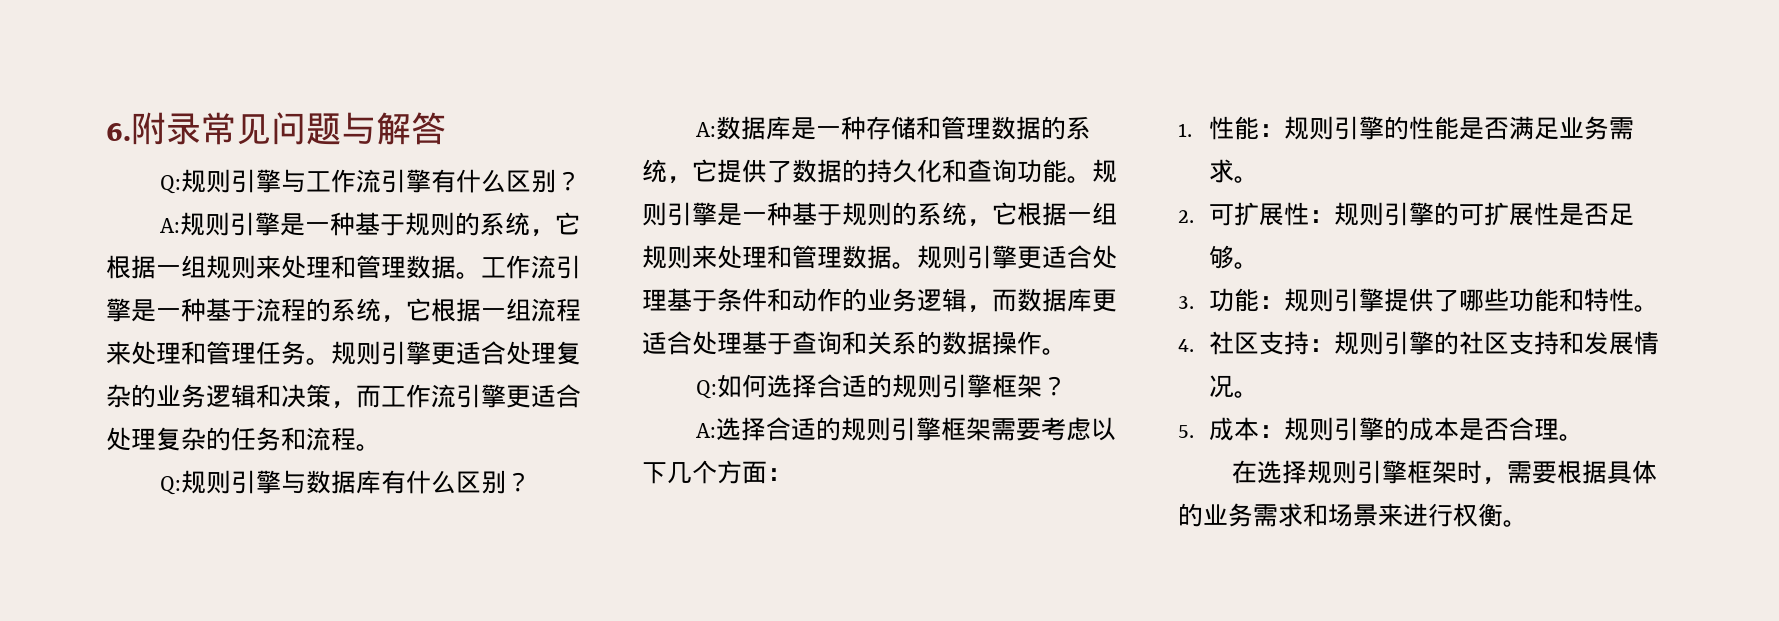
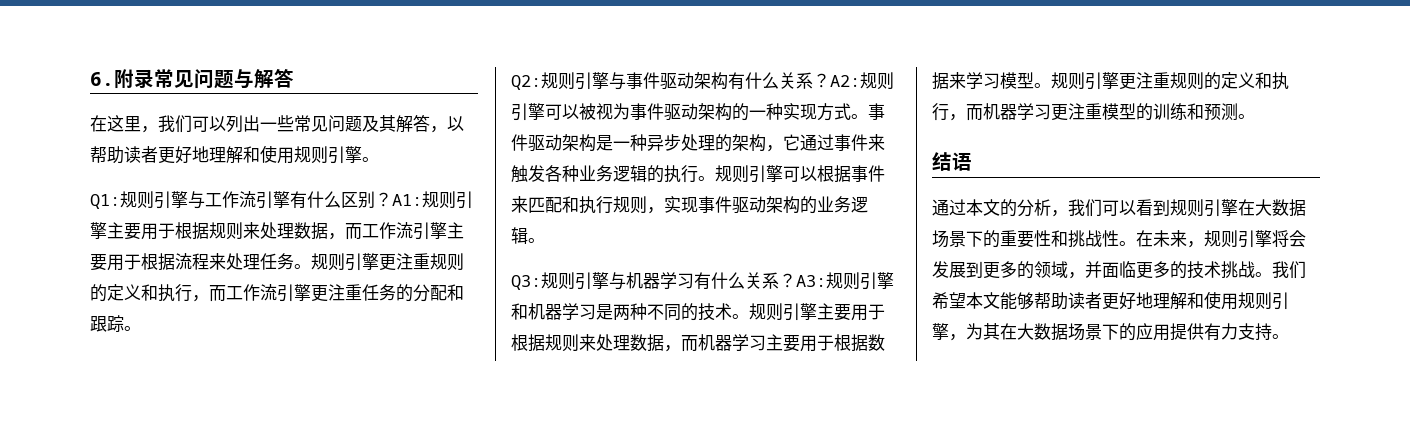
- Q:规则引擎与工作流引擎有什么区别？
- A:规则引擎是一种基于规则的系统，它根据一组规则来处理和管理数据。工作流引擎是一种基于流程的系统，它根据一组流程来处理和管理任务。
+ 在这里，我们可以列出一些常见问题及其解答，以帮助读者更好地理解和使用规则引擎。
+ Q1:规则引擎与工作流引擎有什么区别？A1:规则引擎主要用于根据规则来处理数据，而工作流引擎主要用于根据流程来处理任务。
- 规则引擎更适合处理复杂的业务逻辑和决策，而工作流引擎更适合处理复杂的任务和流程。
- Q:规则引擎与数据库有什么区别？
- A:数据库是一种存储和管理数据的系统，它提供了数据的持久化和查询功能。规则引擎是一种基于规则的系统，它根据一组规则来处理和管理数据。规则引擎更适合处理基于条件和动作的业务逻辑，而数据库更适合处理基于查询和关系的数据操作。
- Q:如何选择合适的规则引擎框架？
- A:选择合适的规则引擎框架需要考虑以下几个方面：
- 1.性能：规则引擎的性能是否满足业务需求。
- 2.可扩展性：规则引擎的可扩展性是否足够。
- 3.功能：规则引擎提供了哪些功能和特性。
- 4.社区支持：规则引擎的社区支持和发展情况。
- 5.成本：规则引擎的成本是否合理。
- 在选择规则引擎框架时，需要根据具体的业务需求和场景来进行权衡。
+ 规则引擎更注重规则的定义和执行，而工作流引擎更注重任务的分配和跟踪。
+ Q2:规则引擎与事件驱动架构有什么关系？A2:规则引擎可以被视为事件驱动架构的一种实现方式。事件驱动架构是一种异步处理的架构，它通过事件来触发各种业务逻辑的执行。规则引擎可以根据事件来匹配和执行规则，实现事件驱动架构的业务逻辑。
+ Q3:规则引擎与机器学习有什么关系？A3:规则引擎和机器学习是两种不同的技术。规则引擎主要用于根据规则来处理数据，而机器学习主要用于根据数据来学习模型。规则引擎更注重规则的定义和执行，而机器学习更注重模型的训练和预测。
+ 结语
+ 通过本文的分析，我们可以看到规则引擎在大数据场景下的重要性和挑战性。在未来，规则引擎将会发展到更多的领域，并面临更多的技术挑战。我们希望本文能够帮助读者更好地理解和使用规则引擎，为其在大数据场景下的应用提供有力支持。

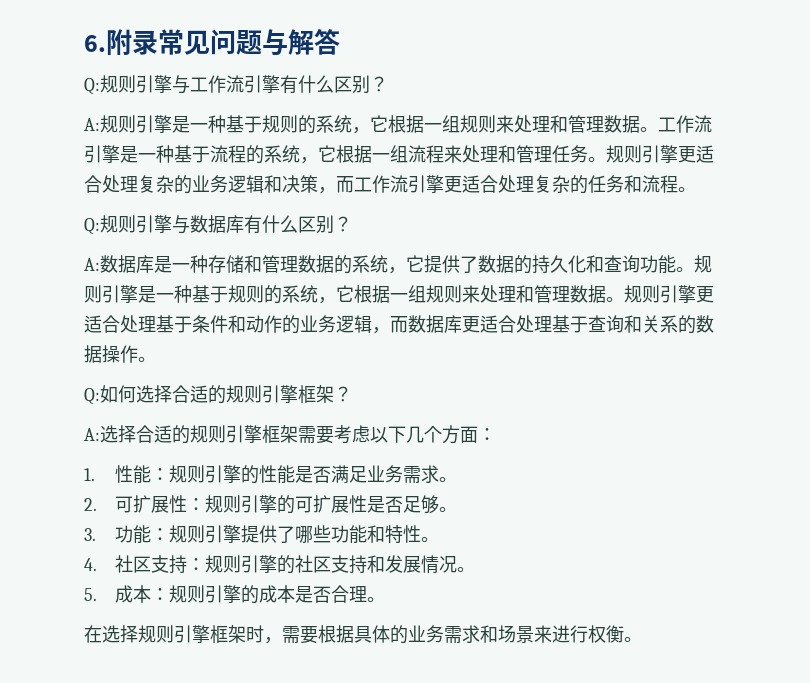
- 在这里，我们可以列出一些常见问题及其解答，以帮助读者更好地理解和使用规则引擎。
- Q1:规则引擎与工作流引擎有什么区别？A1:规则引擎主要用于根据规则来处理数据，而工作流引擎主要用于根据流程来处理任务。
+ Q:规则引擎与工作流引擎有什么区别？
+ A:规则引擎是一种基于规则的系统，它根据一组规则来处理和管理数据。工作流引擎是一种基于流程的系统，它根据一组流程来处理和管理任务。
- 规则引擎更注重规则的定义和执行，而工作流引擎更注重任务的分配和跟踪。
- Q2:规则引擎与事件驱动架构有什么关系？A2:规则引擎可以被视为事件驱动架构的一种实现方式。事件驱动架构是一种异步处理的架构，它通过事件来触发各种业务逻辑的执行。规则引擎可以根据事件来匹配和执行规则，实现事件驱动架构的业务逻辑。
- Q3:规则引擎与机器学习有什么关系？A3:规则引擎和机器学习是两种不同的技术。规则引擎主要用于根据规则来处理数据，而机器学习主要用于根据数据来学习模型。规则引擎更注重规则的定义和执行，而机器学习更注重模型的训练和预测。
- 结语
- 通过本文的分析，我们可以看到规则引擎在大数据场景下的重要性和挑战性。在未来，规则引擎将会发展到更多的领域，并面临更多的技术挑战。我们希望本文能够帮助读者更好地理解和使用规则引擎，为其在大数据场景下的应用提供有力支持。
+ 规则引擎更适合处理复杂的业务逻辑和决策，而工作流引擎更适合处理复杂的任务和流程。
+ Q:规则引擎与数据库有什么区别？
+ A:数据库是一种存储和管理数据的系统，它提供了数据的持久化和查询功能。规则引擎是一种基于规则的系统，它根据一组规则来处理和管理数据。规则引擎更适合处理基于条件和动作的业务逻辑，而数据库更适合处理基于查询和关系的数据操作。
+ Q:如何选择合适的规则引擎框架？
+ A:选择合适的规则引擎框架需要考虑以下几个方面：
+ 1.性能：规则引擎的性能是否满足业务需求。
+ 2.可扩展性：规则引擎的可扩展性是否足够。
+ 3.功能：规则引擎提供了哪些功能和特性。
+ 4.社区支持：规则引擎的社区支持和发展情况。
+ 5.成本：规则引擎的成本是否合理。
+ 在选择规则引擎框架时，需要根据具体的业务需求和场景来进行权衡。

